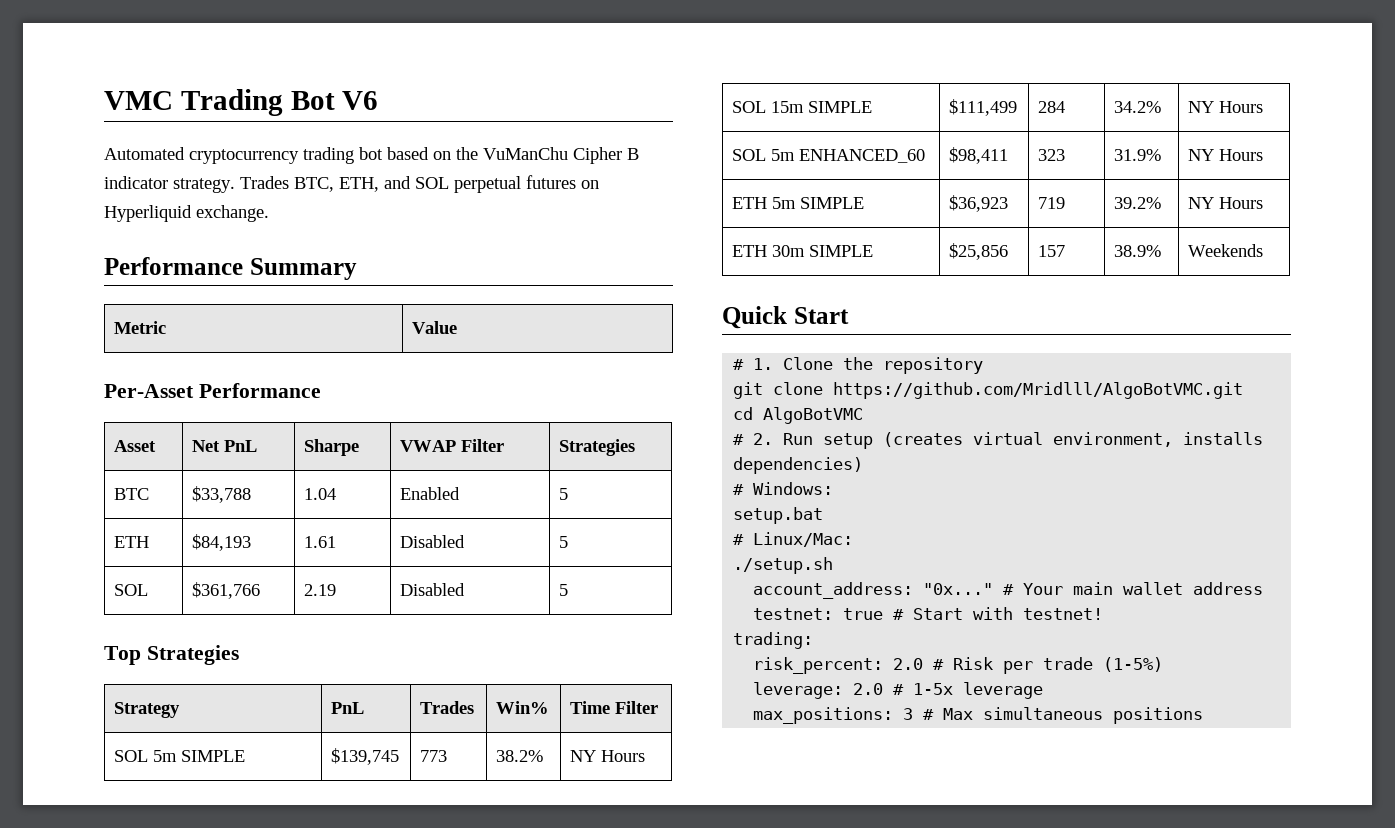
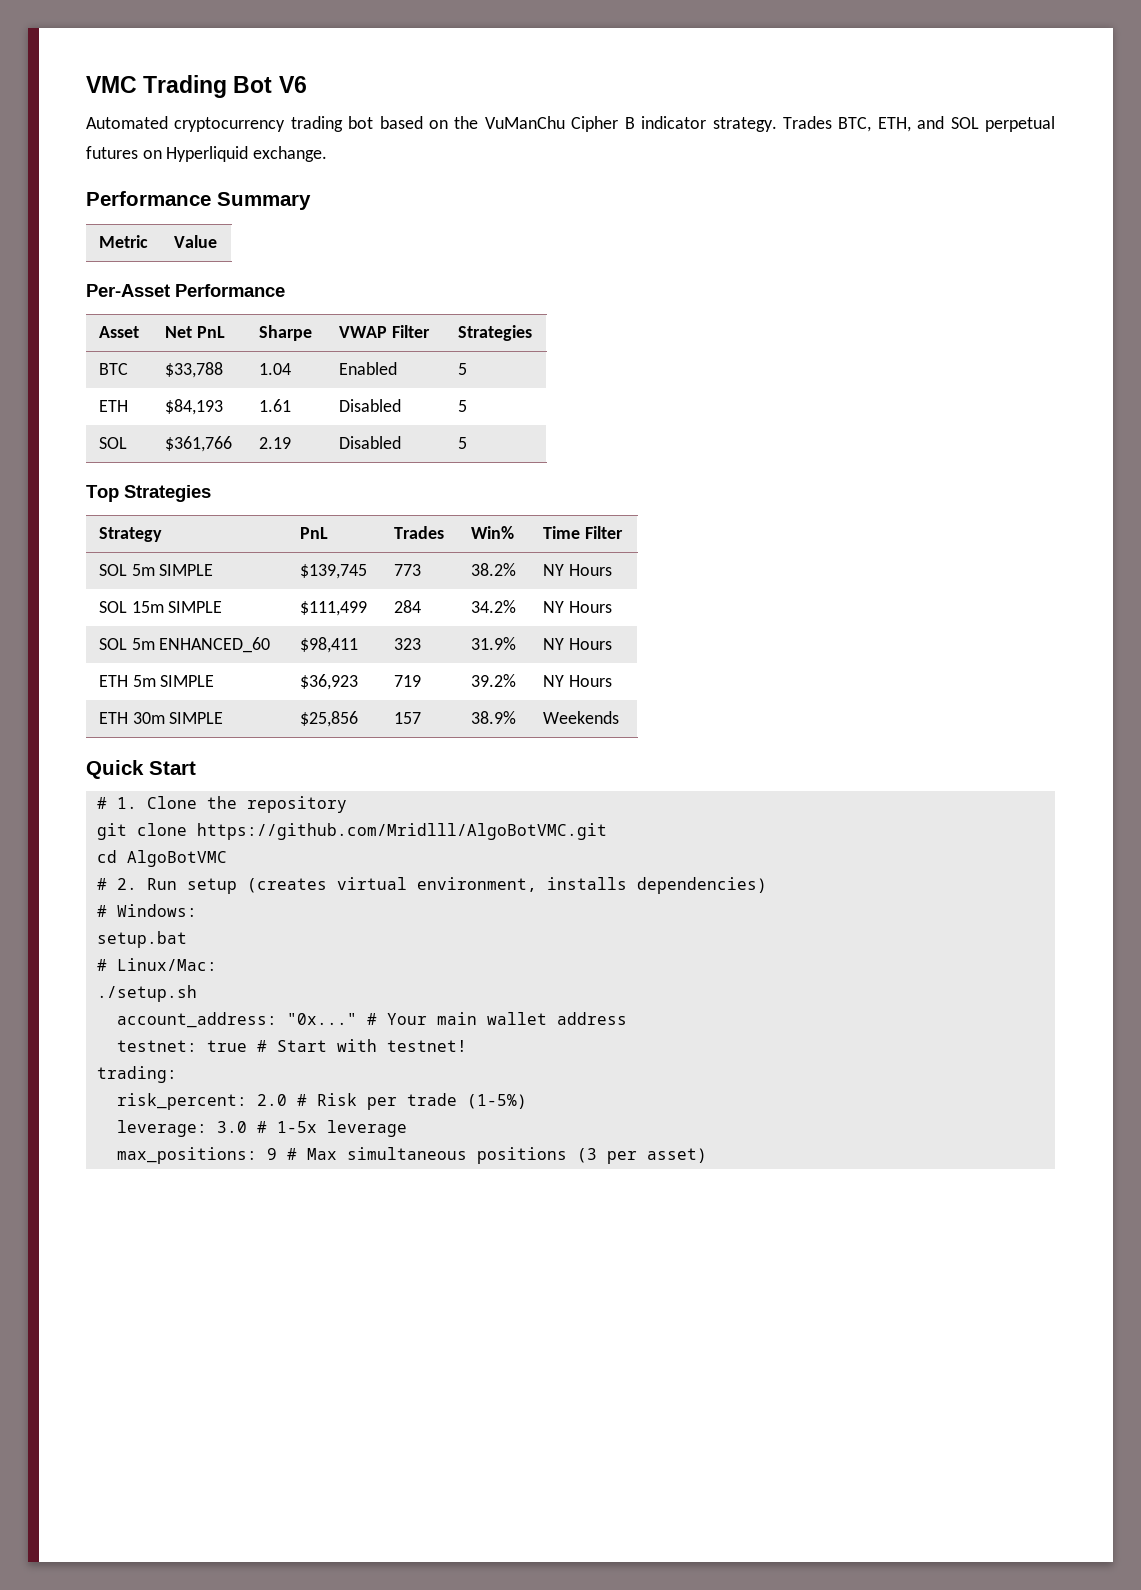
- leverage: 2.0 # 1-5x leverage
+ leverage: 3.0 # 1-5x leverage
- max_positions: 3 # Max simultaneous positions
+ max_positions: 9 # Max simultaneous positions (3 per asset)

